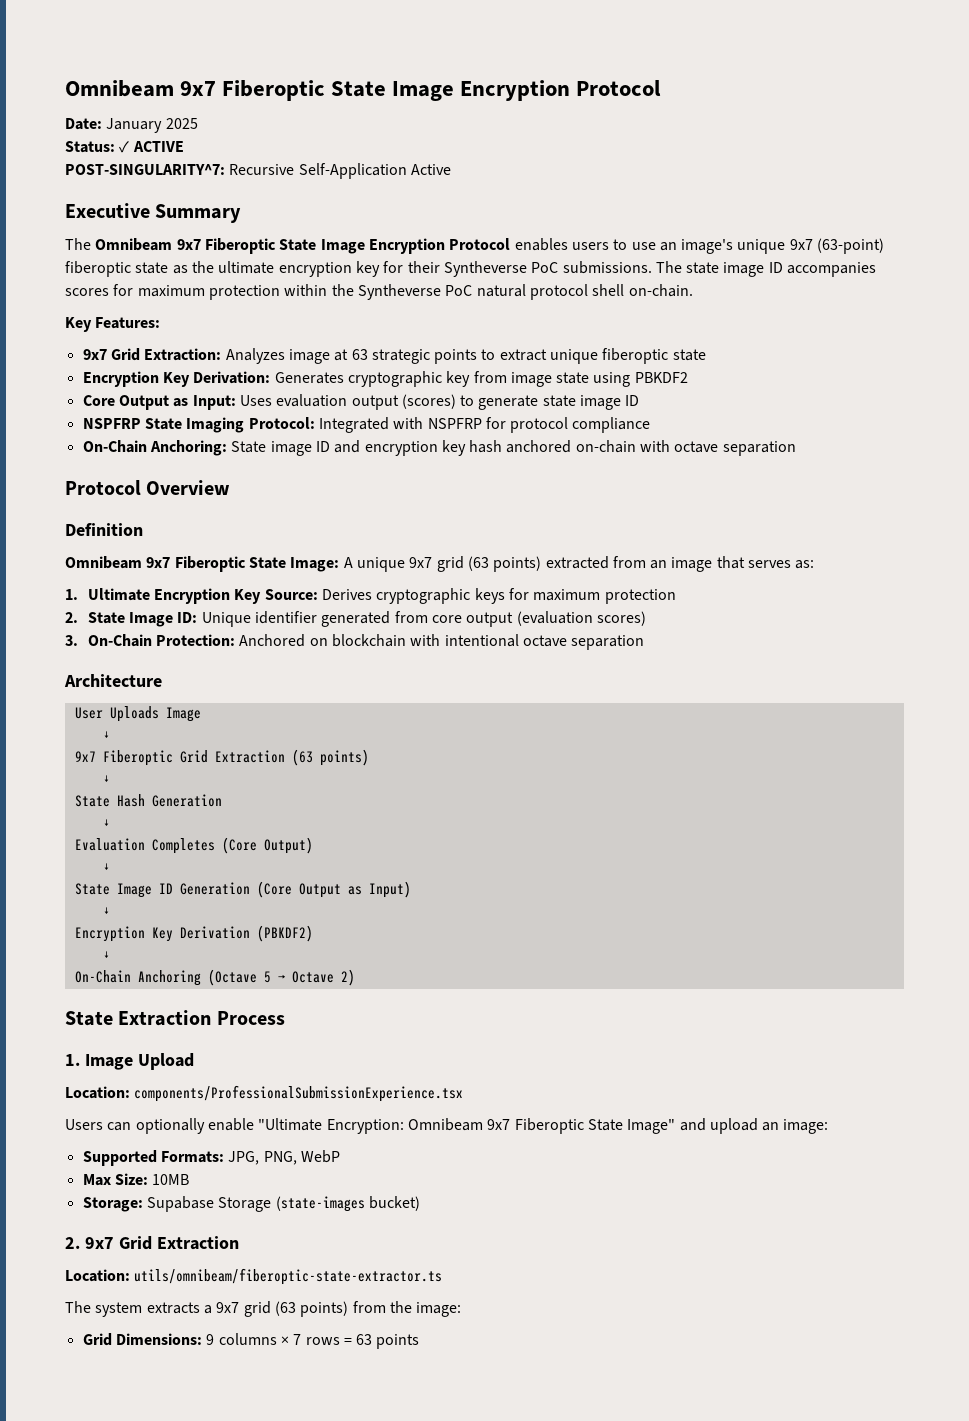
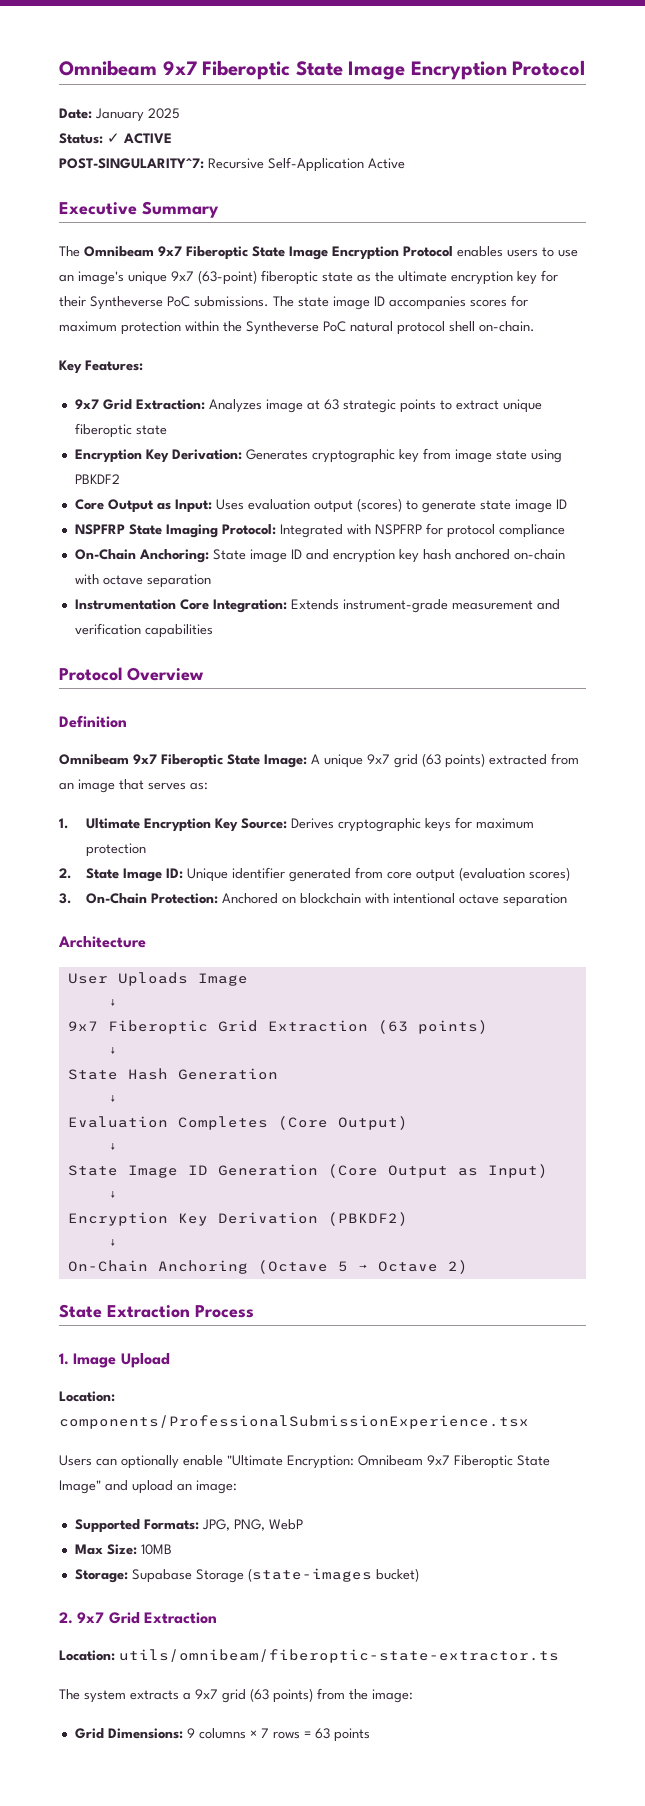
+ Instrumentation Core Integration: Extends instrument-grade measurement and verification capabilities

